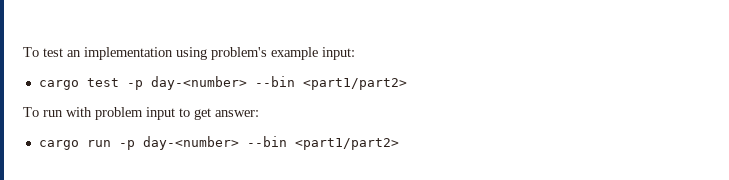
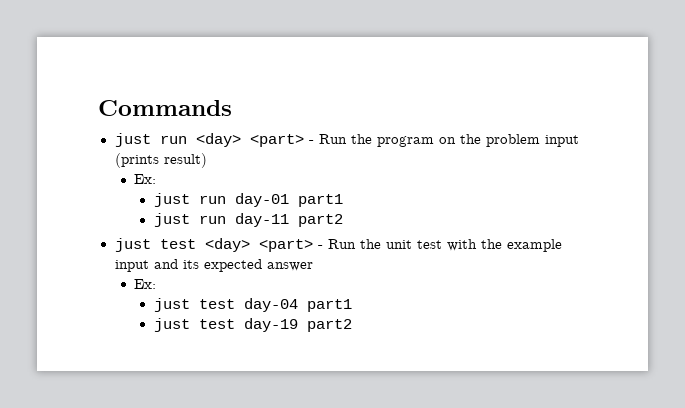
- To test an implementation using problem's example input:
- cargo test -p day-<number> --bin <part1/part2>
- To run with problem input to get answer:
- cargo run -p day-<number> --bin <part1/part2>
+ Commands
+ just run <day> <part> - Run the program on the problem input (prints result)
+ Ex:
+ just run day-01 part1
+ just run day-11 part2
+ just test <day> <part> - Run the unit test with the example input and its expected answer
+ Ex:
+ just test day-04 part1
+ just test day-19 part2

